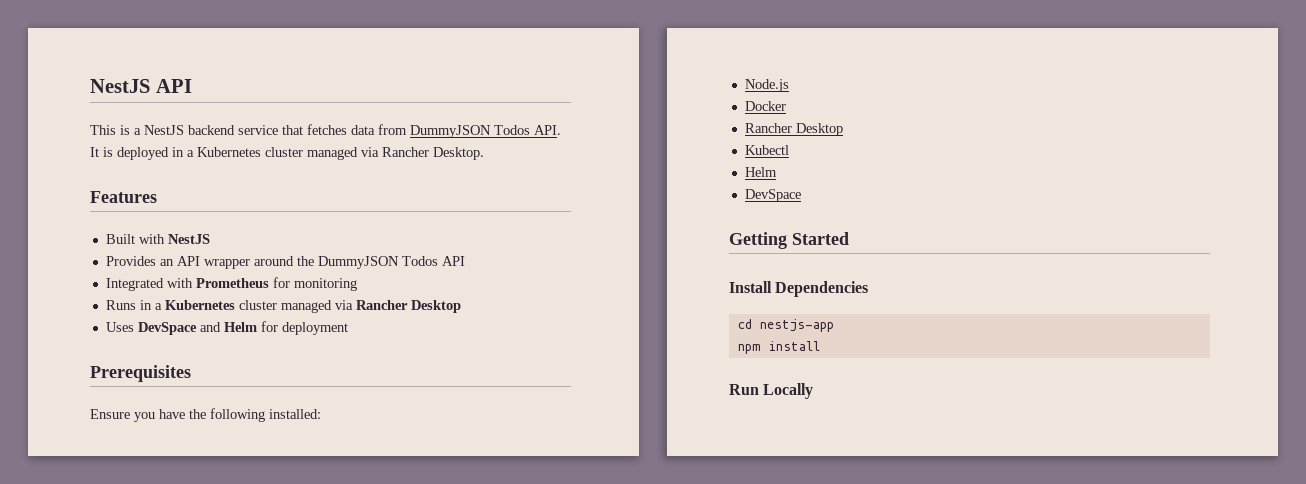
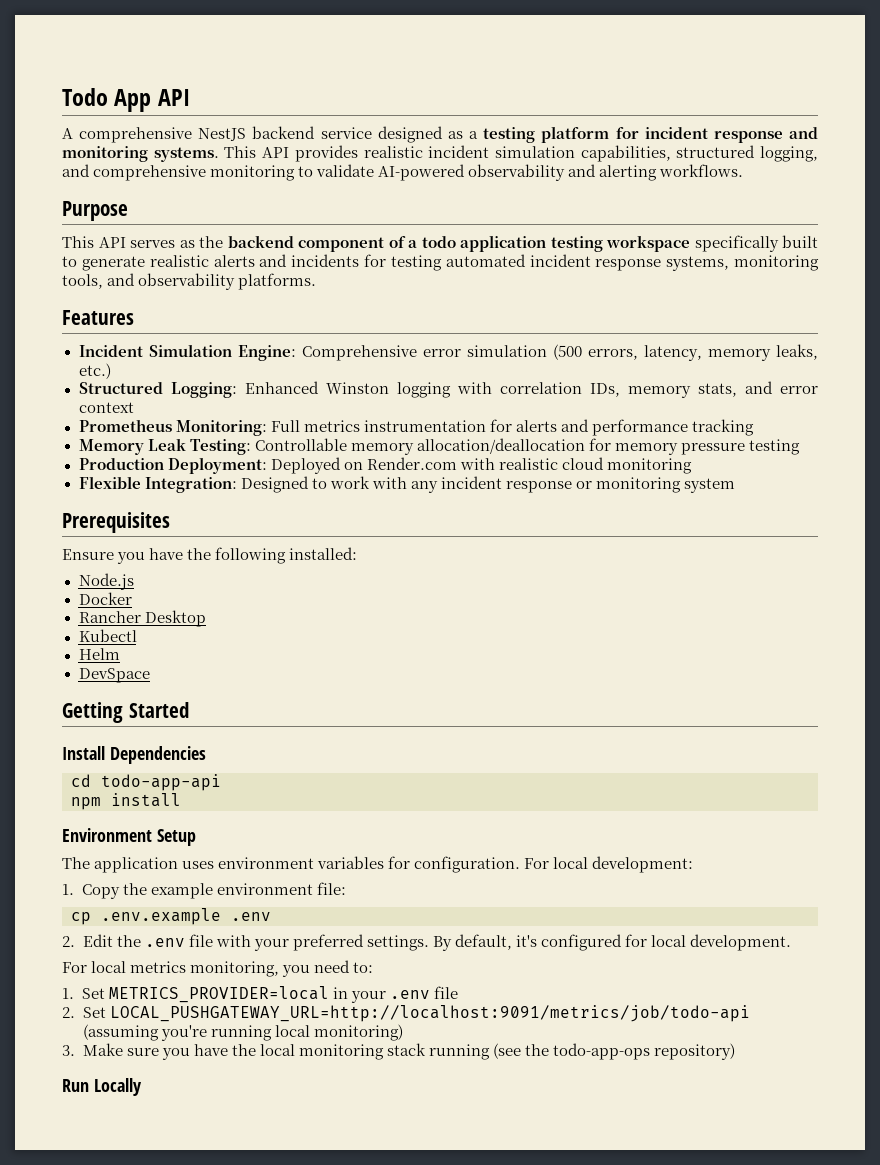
- NestJS API
- This is a NestJS backend service that fetches data from DummyJSON Todos API. It is deployed in a Kubernetes cluster managed via Rancher Desktop.
+ Todo App API
+ A comprehensive NestJS backend service designed as a testing platform for incident response and monitoring systems. This API provides realistic incident simulation capabilities, structured logging, and comprehensive monitoring to validate AI-powered observability and alerting workflows.
+ Purpose
+ This API serves as the backend component of a todo application testing workspace specifically built to generate realistic alerts and incidents for testing automated incident response systems, monitoring tools, and observability platforms.
  Features
- Built with NestJS
- Provides an API wrapper around the DummyJSON Todos API
- Integrated with Prometheus for monitoring
- Runs in a Kubernetes cluster managed via Rancher Desktop
- Uses DevSpace and Helm for deployment
+ Incident Simulation Engine: Comprehensive error simulation (500 errors, latency, memory leaks, etc.)
+ Structured Logging: Enhanced Winston logging with correlation IDs, memory stats, and error context
+ Prometheus Monitoring: Full metrics instrumentation for alerts and performance tracking
+ Memory Leak Testing: Controllable memory allocation/deallocation for memory pressure testing
+ Production Deployment: Deployed on Render.com with realistic cloud monitoring
+ Flexible Integration: Designed to work with any incident response or monitoring system
- cd nestjs-app
+ cd todo-app-api
+ Environment Setup
+ The application uses environment variables for configuration. For local development:
+ 1. Copy the example environment file:
+ cp .env.example .env
+ 2. Edit the .env file with your preferred settings. By default, it's configured for local development.
+ For local metrics monitoring, you need to:
+ 1. Set METRICS_PROVIDER=local in your .env file
+ 2. Set LOCAL_PUSHGATEWAY_URL=http://localhost:9091/metrics/job/todo-api (assuming you're running local monitoring)
+ 3. Make sure you have the local monitoring stack running (see the todo-app-ops repository)

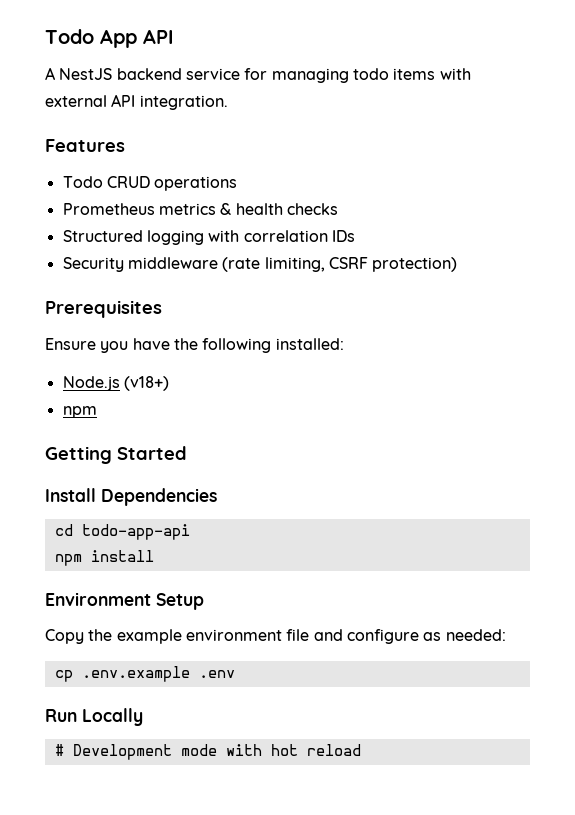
- A comprehensive NestJS backend service designed as a testing platform for incident response and monitoring systems. This API provides realistic incident simulation capabilities, structured logging, and comprehensive monitoring to validate AI-powered observability and alerting workflows.
- Purpose
- This API serves as the backend component of a todo application testing workspace specifically built to generate realistic alerts and incidents for testing automated incident response systems, monitoring tools, and observability platforms.
+ A NestJS backend service for managing todo items with external API integration.
  Features
- Incident Simulation Engine: Comprehensive error simulation (500 errors, latency, memory leaks, etc.)
- Structured Logging: Enhanced Winston logging with correlation IDs, memory stats, and error context
- Prometheus Monitoring: Full metrics instrumentation for alerts and performance tracking
- Memory Leak Testing: Controllable memory allocation/deallocation for memory pressure testing
- Production Deployment: Deployed on Render.com with realistic cloud monitoring
- Flexible Integration: Designed to work with any incident response or monitoring system
+ Todo CRUD operations
+ Prometheus metrics & health checks
+ Structured logging with correlation IDs
+ Security middleware (rate limiting, CSRF protection)
- Node.js
- Docker
- Rancher Desktop
- Kubectl
- Helm
- DevSpace
+ Node.js (v18+)
+ npm
- The application uses environment variables for configuration. For local development:
- 1. Copy the example environment file:
+ Copy the example environment file and configure as needed:
  cp .env.example .env
- 2. Edit the .env file with your preferred settings. By default, it's configured for local development.
- For local metrics monitoring, you need to:
- 1. Set METRICS_PROVIDER=local in your .env file
- 2. Set LOCAL_PUSHGATEWAY_URL=http://localhost:9091/metrics/job/todo-api (assuming you're running local monitoring)
- 3. Make sure you have the local monitoring stack running (see the todo-app-ops repository)
  Run Locally
+ # Development mode with hot reload

